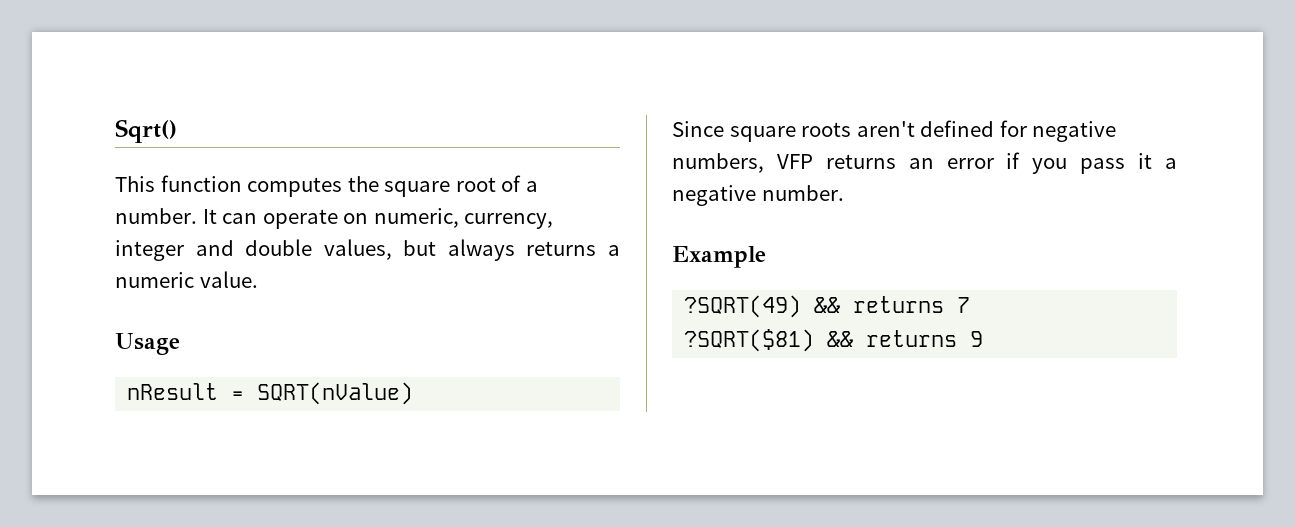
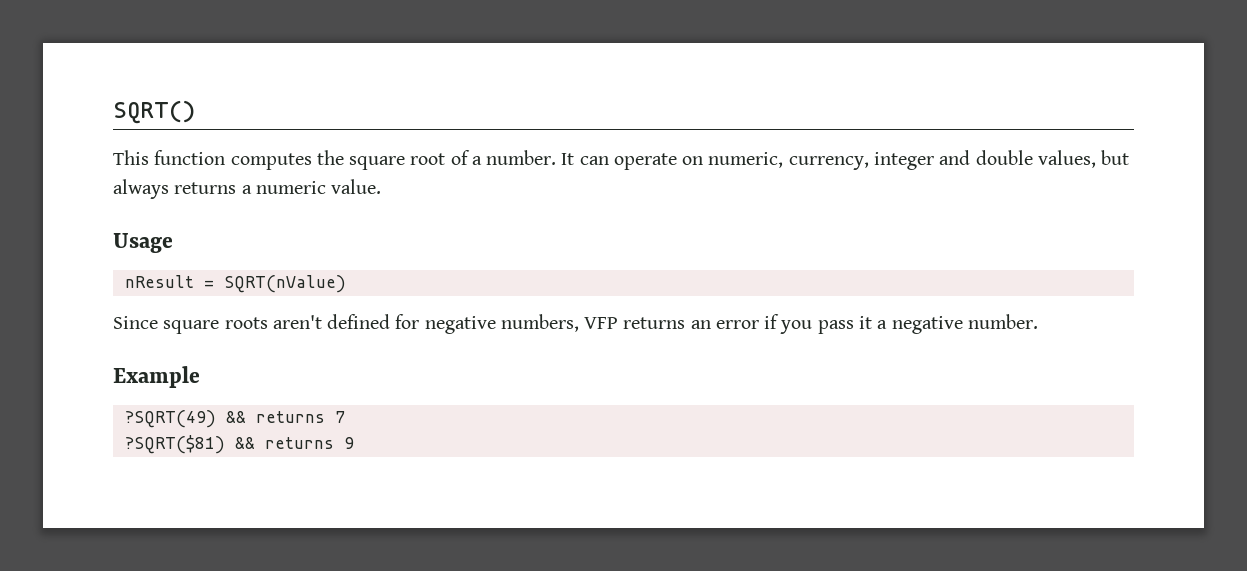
- Sqrt()
+ SQRT()

